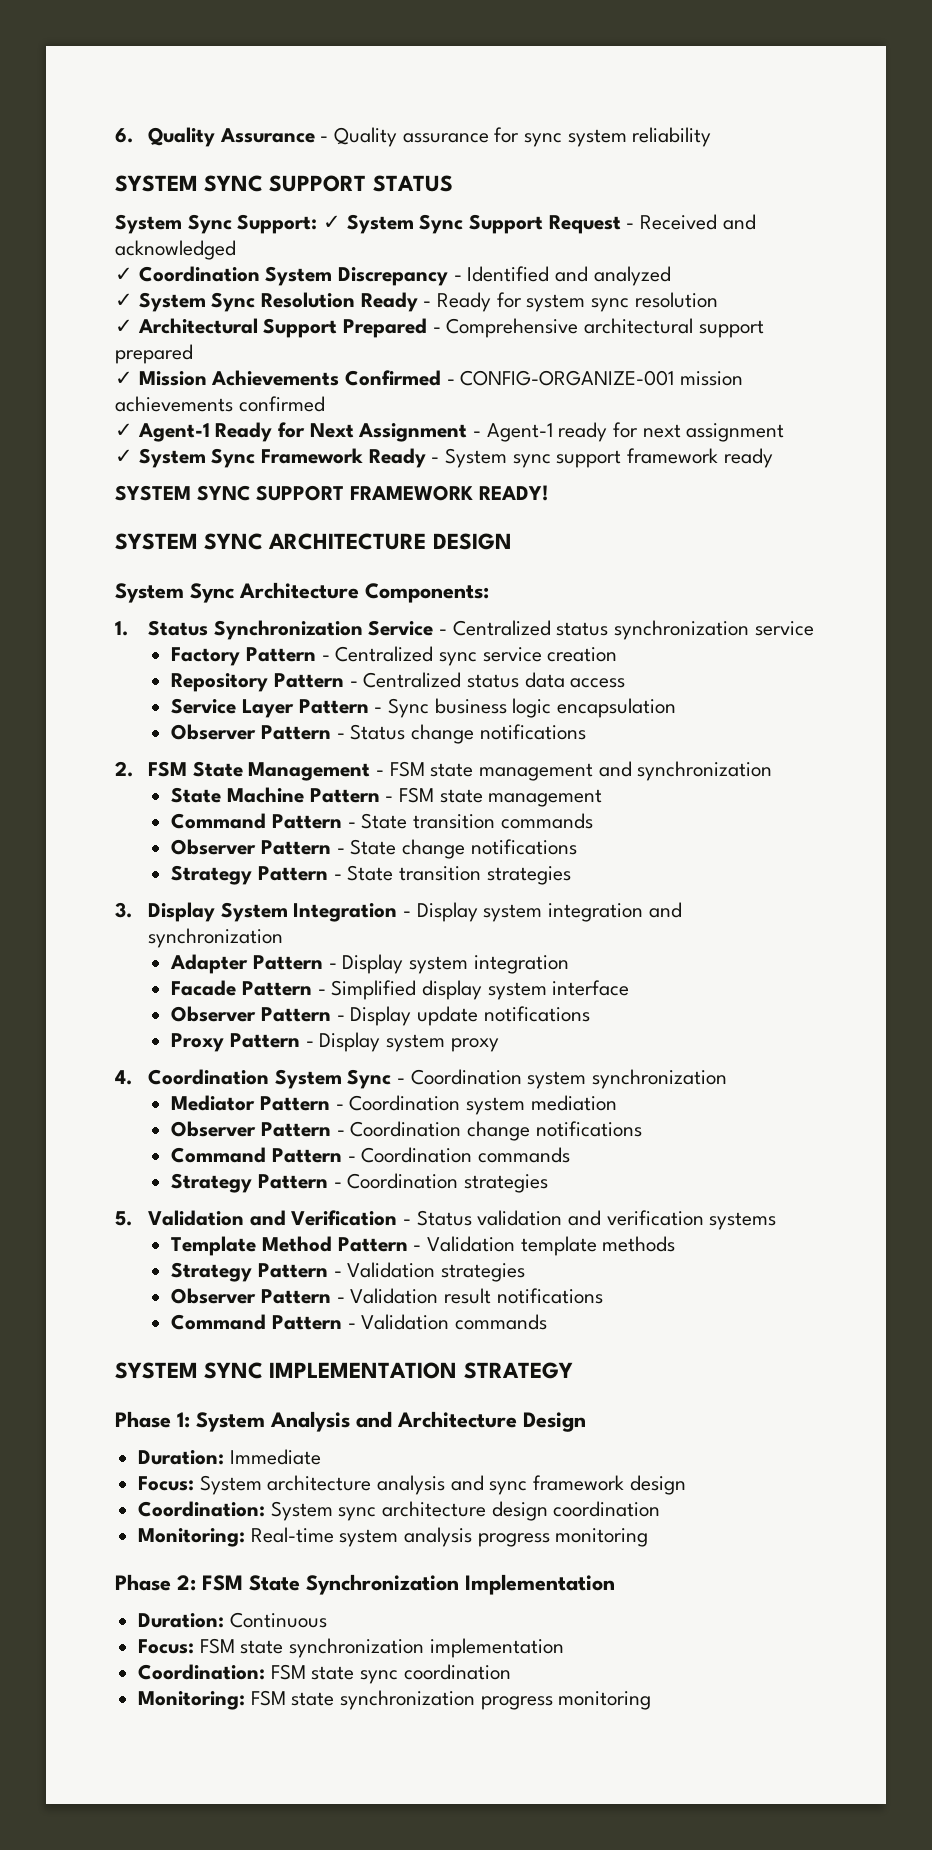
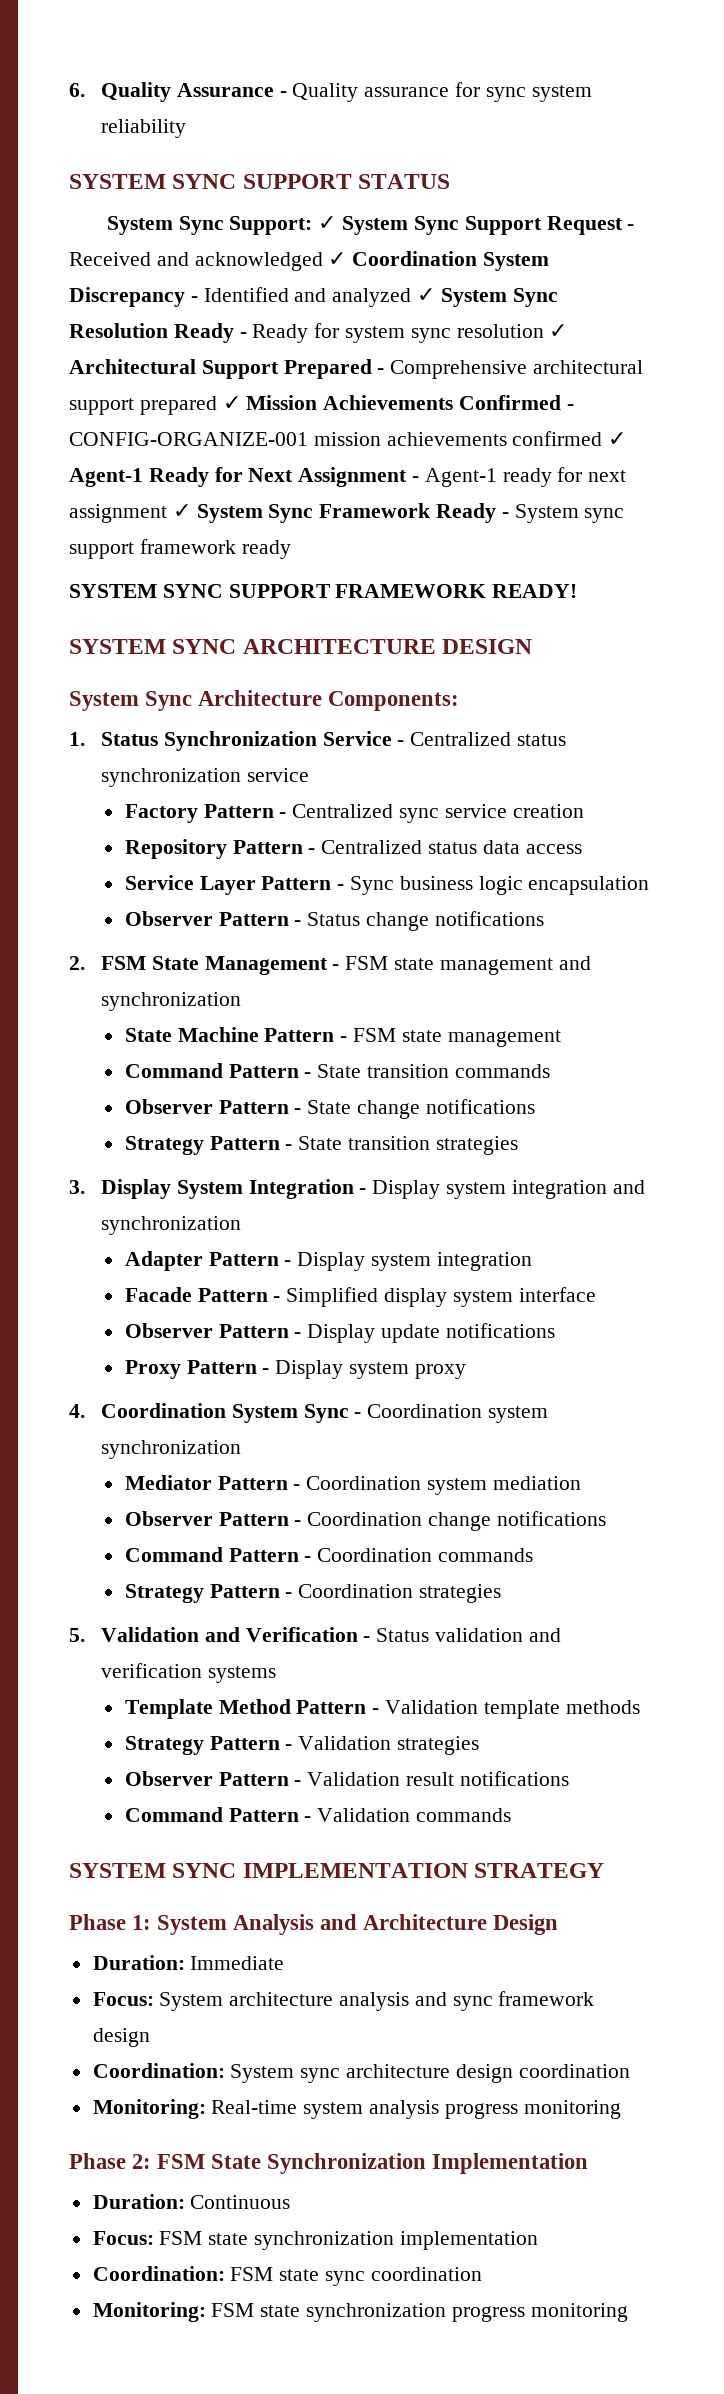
- ✓ System Sync Support Request - Received and acknowledged
- ✓ Coordination System Discrepancy - Identified and analyzed
- ✓ System Sync Resolution Ready - Ready for system sync resolution
- ✓ Architectural Support Prepared - Comprehensive architectural support prepared
- ✓ Mission Achievements Confirmed - CONFIG-ORGANIZE-001 mission achievements confirmed
- ✓ Agent-1 Ready for Next Assignment - Agent-1 ready for next assignment
- ✓ System Sync Framework Ready - System sync support framework ready
+ ✓ System Sync Support Request - Received and acknowledged ✓ Coordination System Discrepancy - Identified and analyzed ✓ System Sync Resolution Ready - Ready for system sync resolution ✓ Architectural Support Prepared - Comprehensive architectural support prepared ✓ Mission Achievements Confirmed - CONFIG-ORGANIZE-001 mission achievements confirmed ✓ Agent-1 Ready for Next Assignment - Agent-1 ready for next assignment ✓ System Sync Framework Ready - System sync support framework ready

